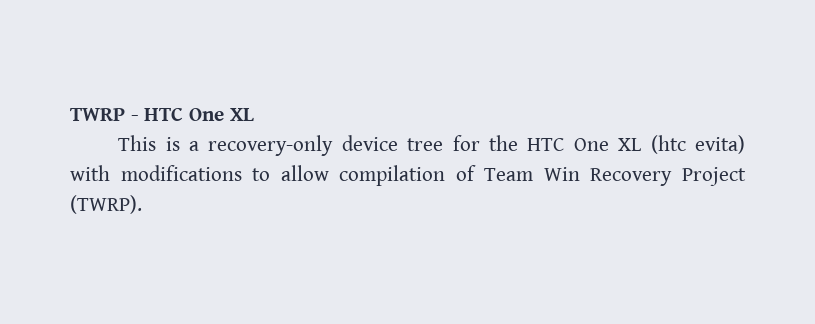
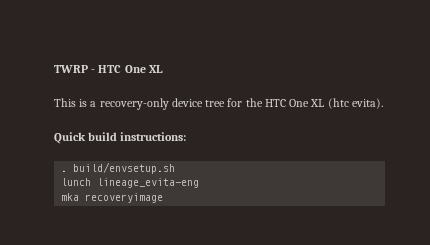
- This is a recovery-only device tree for the HTC One XL (htc evita) with modifications to allow compilation of Team Win Recovery Project (TWRP).
+ This is a recovery-only device tree for the HTC One XL (htc evita).
+ Quick build instructions:
+ . build/envsetup.sh
+ lunch lineage_evita-eng
+ mka recoveryimage

